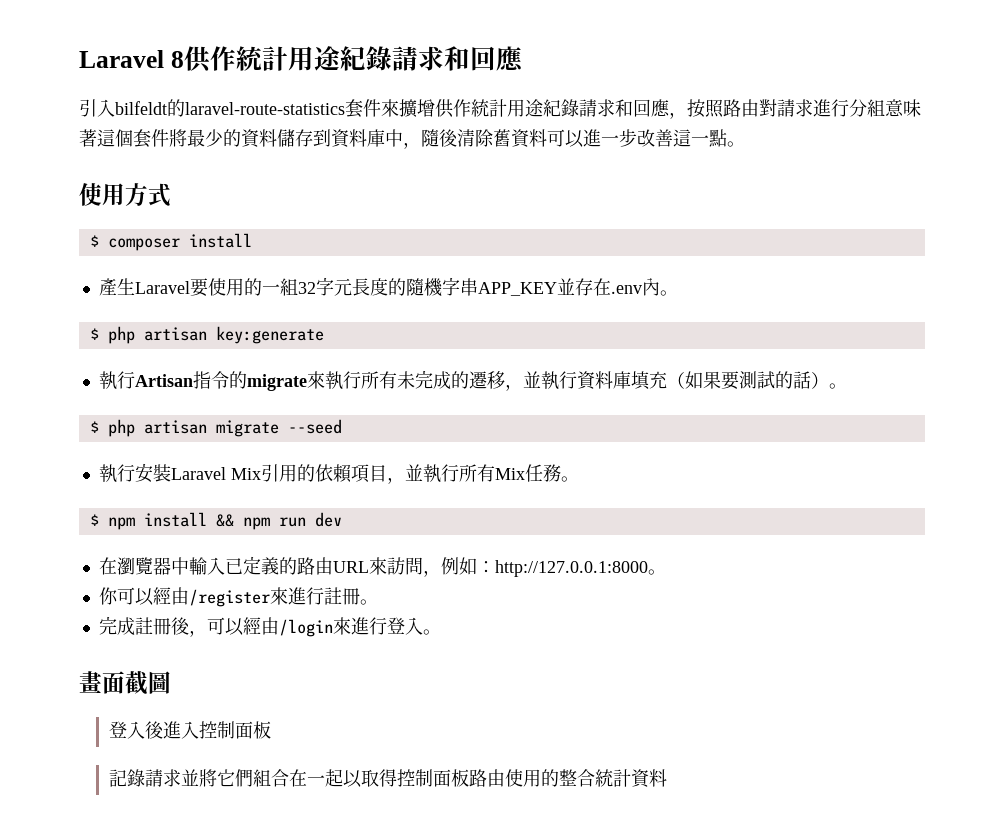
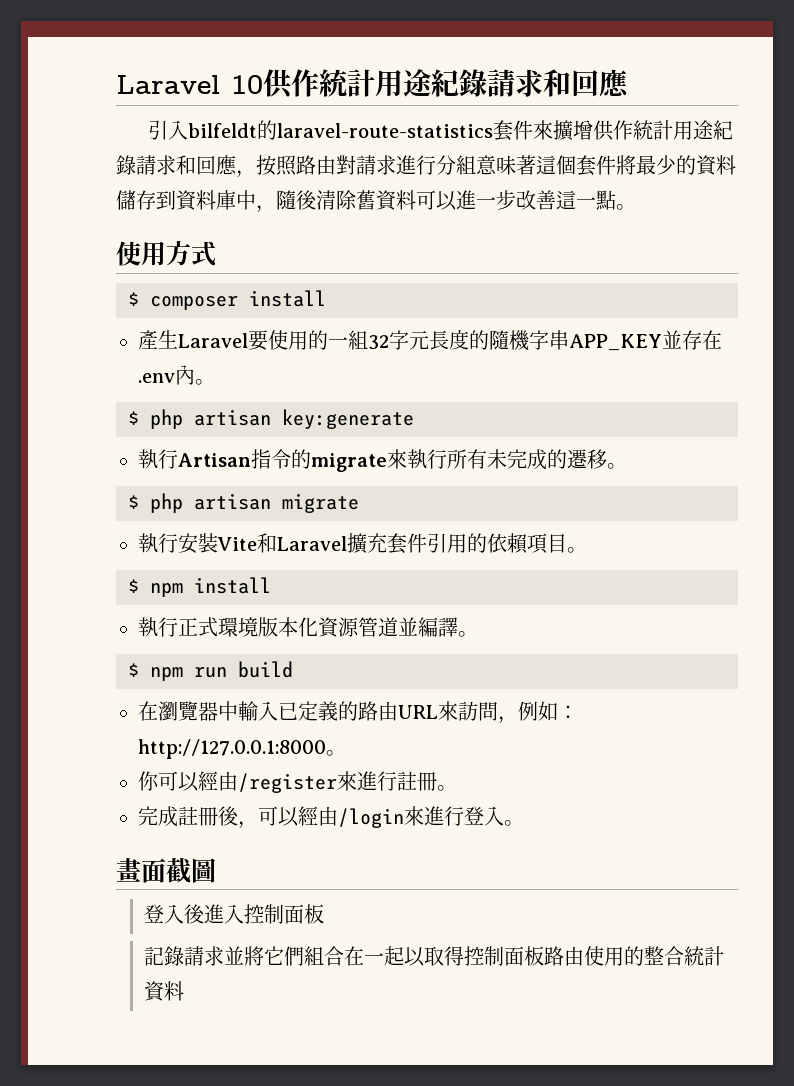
- Laravel 8供作統計用途紀錄請求和回應
+ Laravel 10供作統計用途紀錄請求和回應
- 執行Artisan指令的migrate來執行所有未完成的遷移，並執行資料庫填充（如果要測試的話）。
+ 執行Artisan指令的migrate來執行所有未完成的遷移。
- $ php artisan migrate --seed
+ $ php artisan migrate
- 執行安裝Laravel Mix引用的依賴項目，並執行所有Mix任務。
- $ npm install && npm run dev
+ 執行安裝Vite和Laravel擴充套件引用的依賴項目。
+ $ npm install
+ 執行正式環境版本化資源管道並編譯。
+ $ npm run build

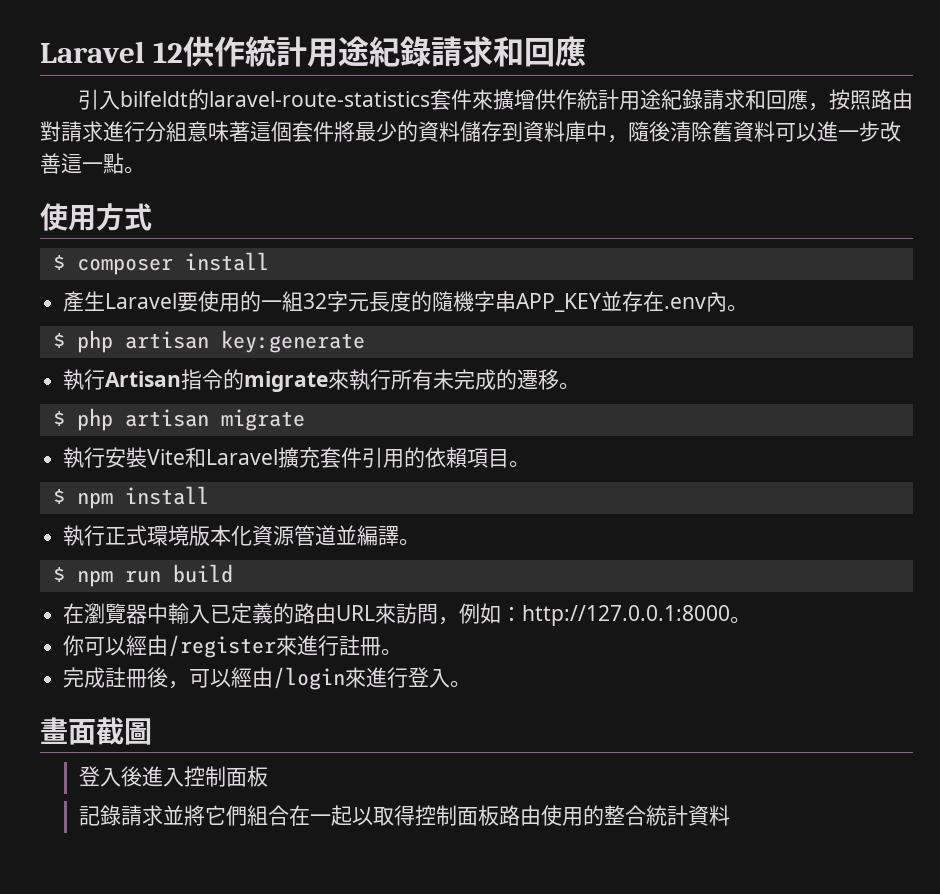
- Laravel 10供作統計用途紀錄請求和回應
+ Laravel 12供作統計用途紀錄請求和回應

